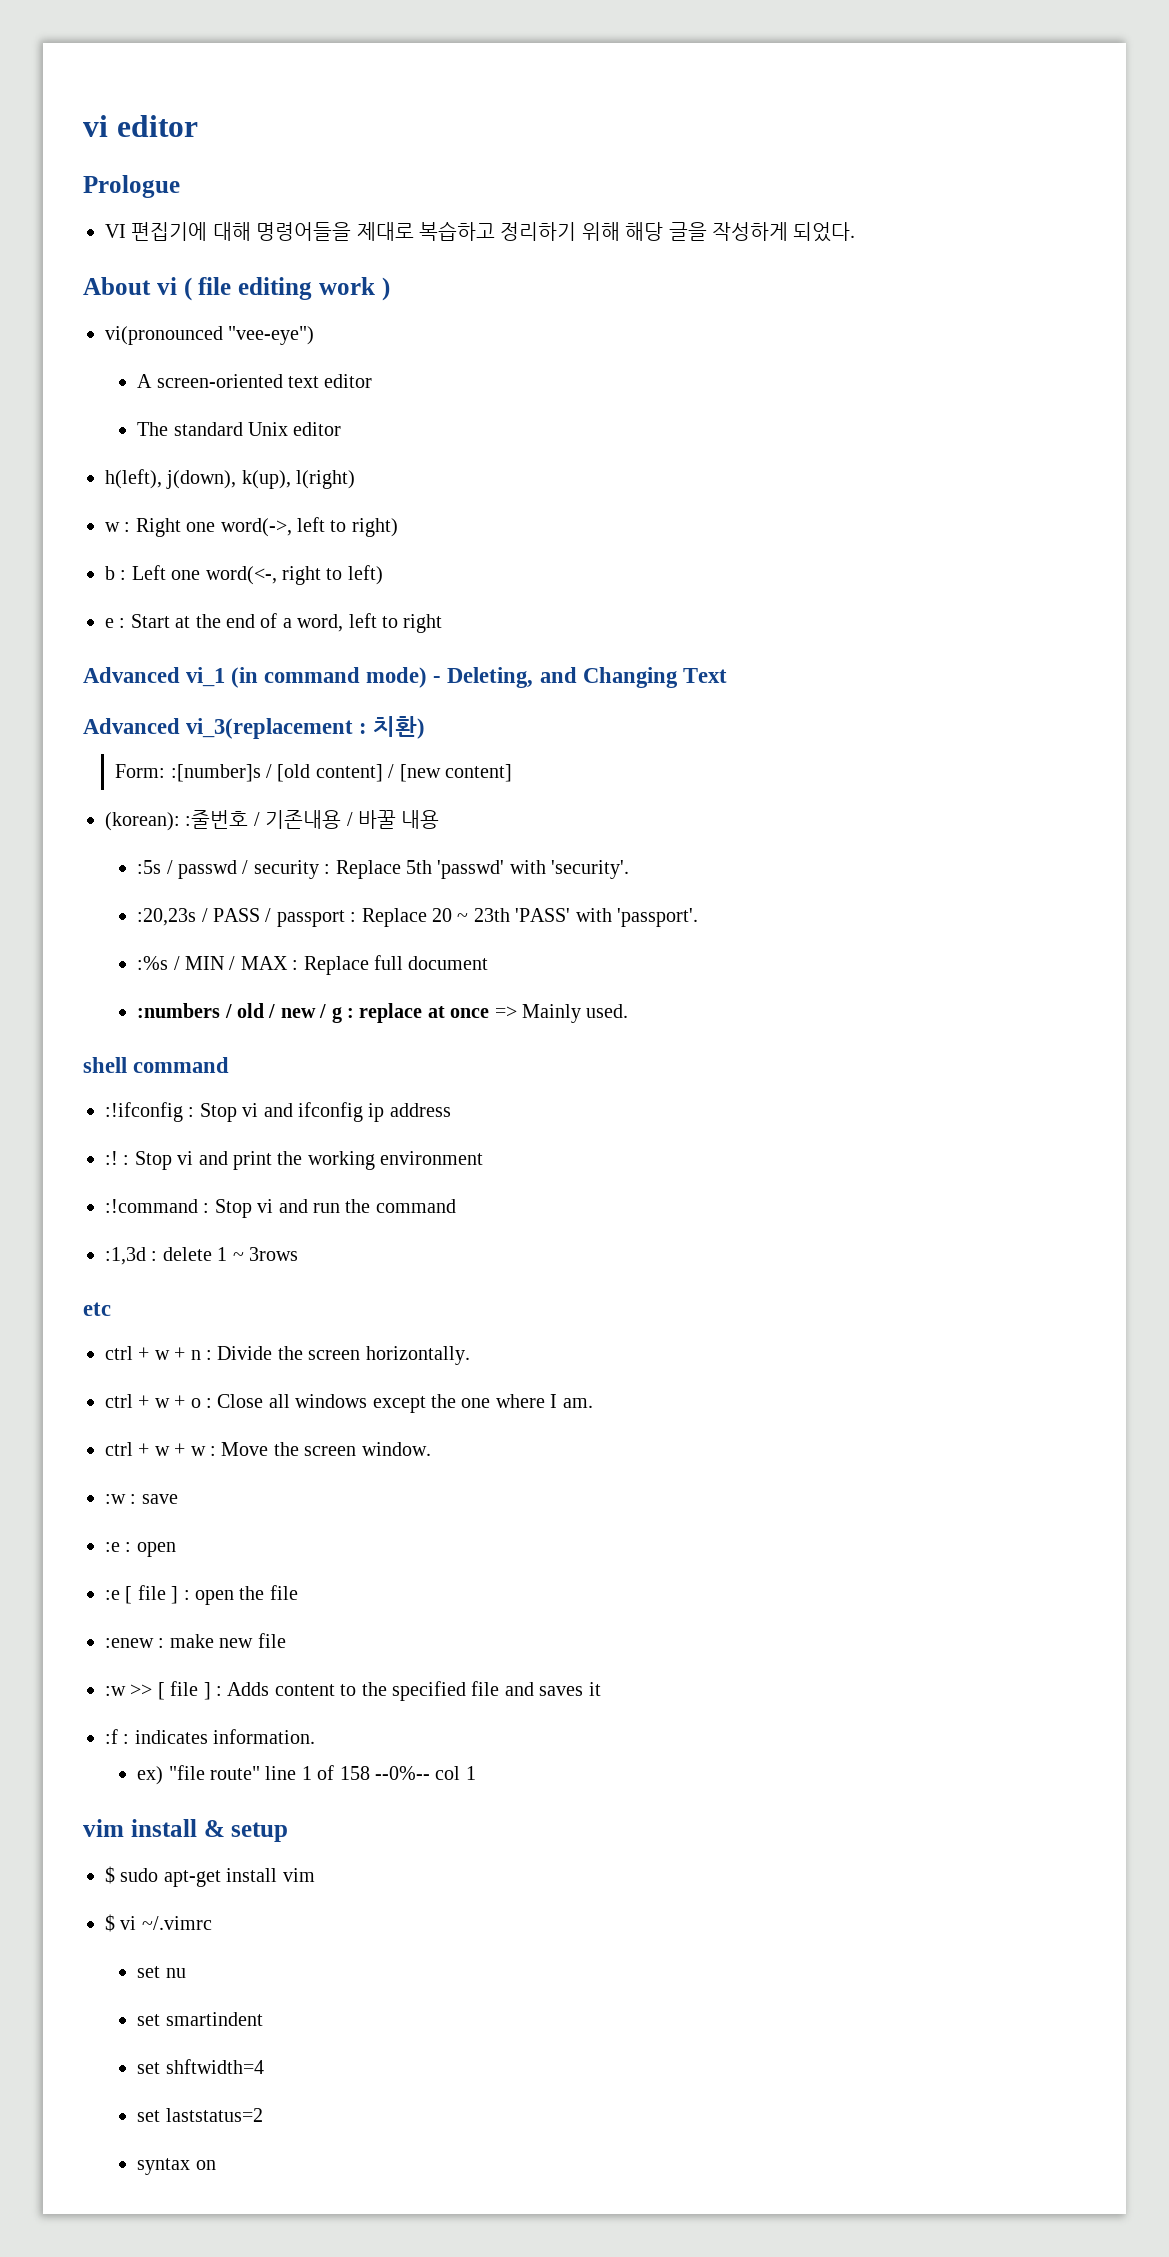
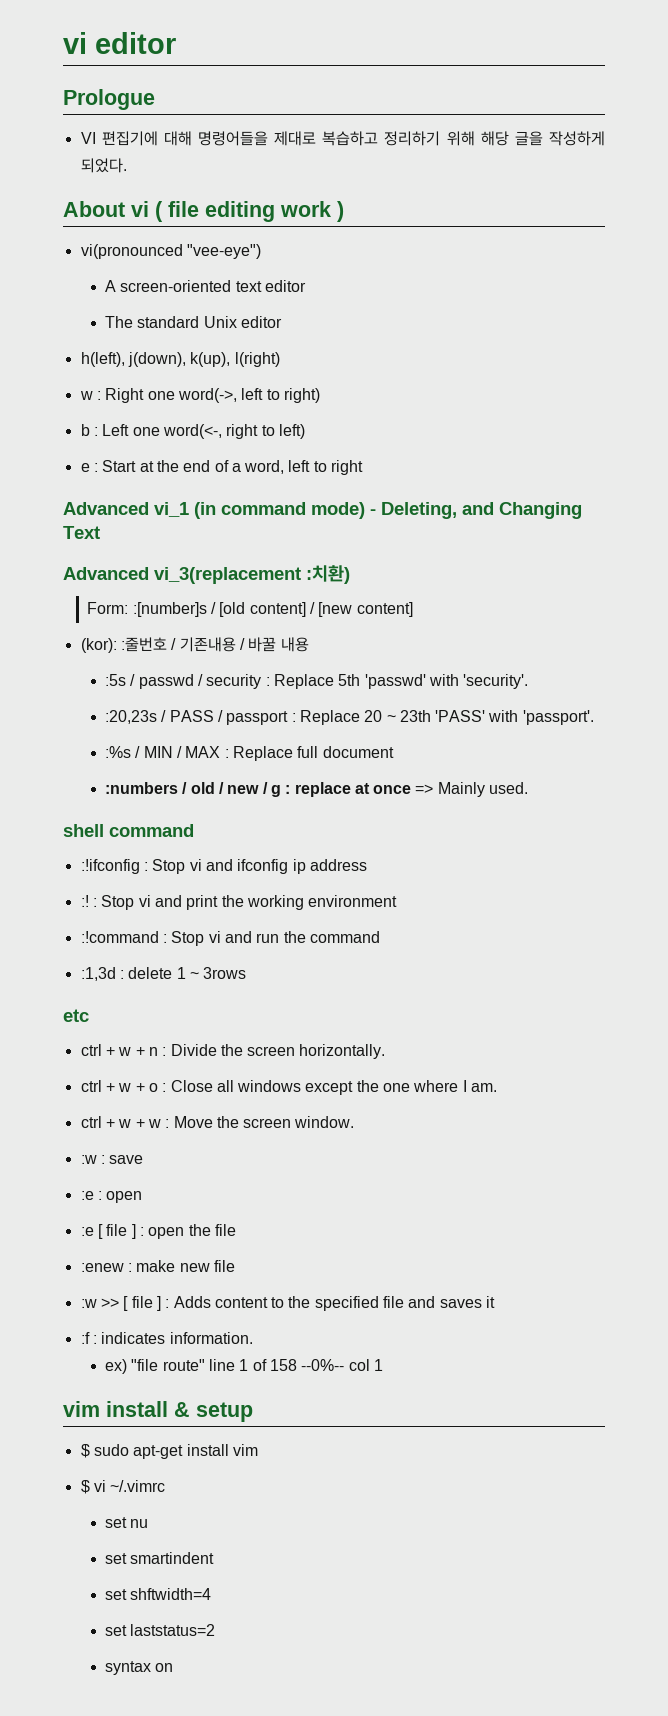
- Advanced vi_3(replacement : 치환)
+ Advanced vi_3(replacement :치환)
- (korean): :줄번호 / 기존내용 / 바꿀 내용
+ (kor): :줄번호 / 기존내용 / 바꿀 내용

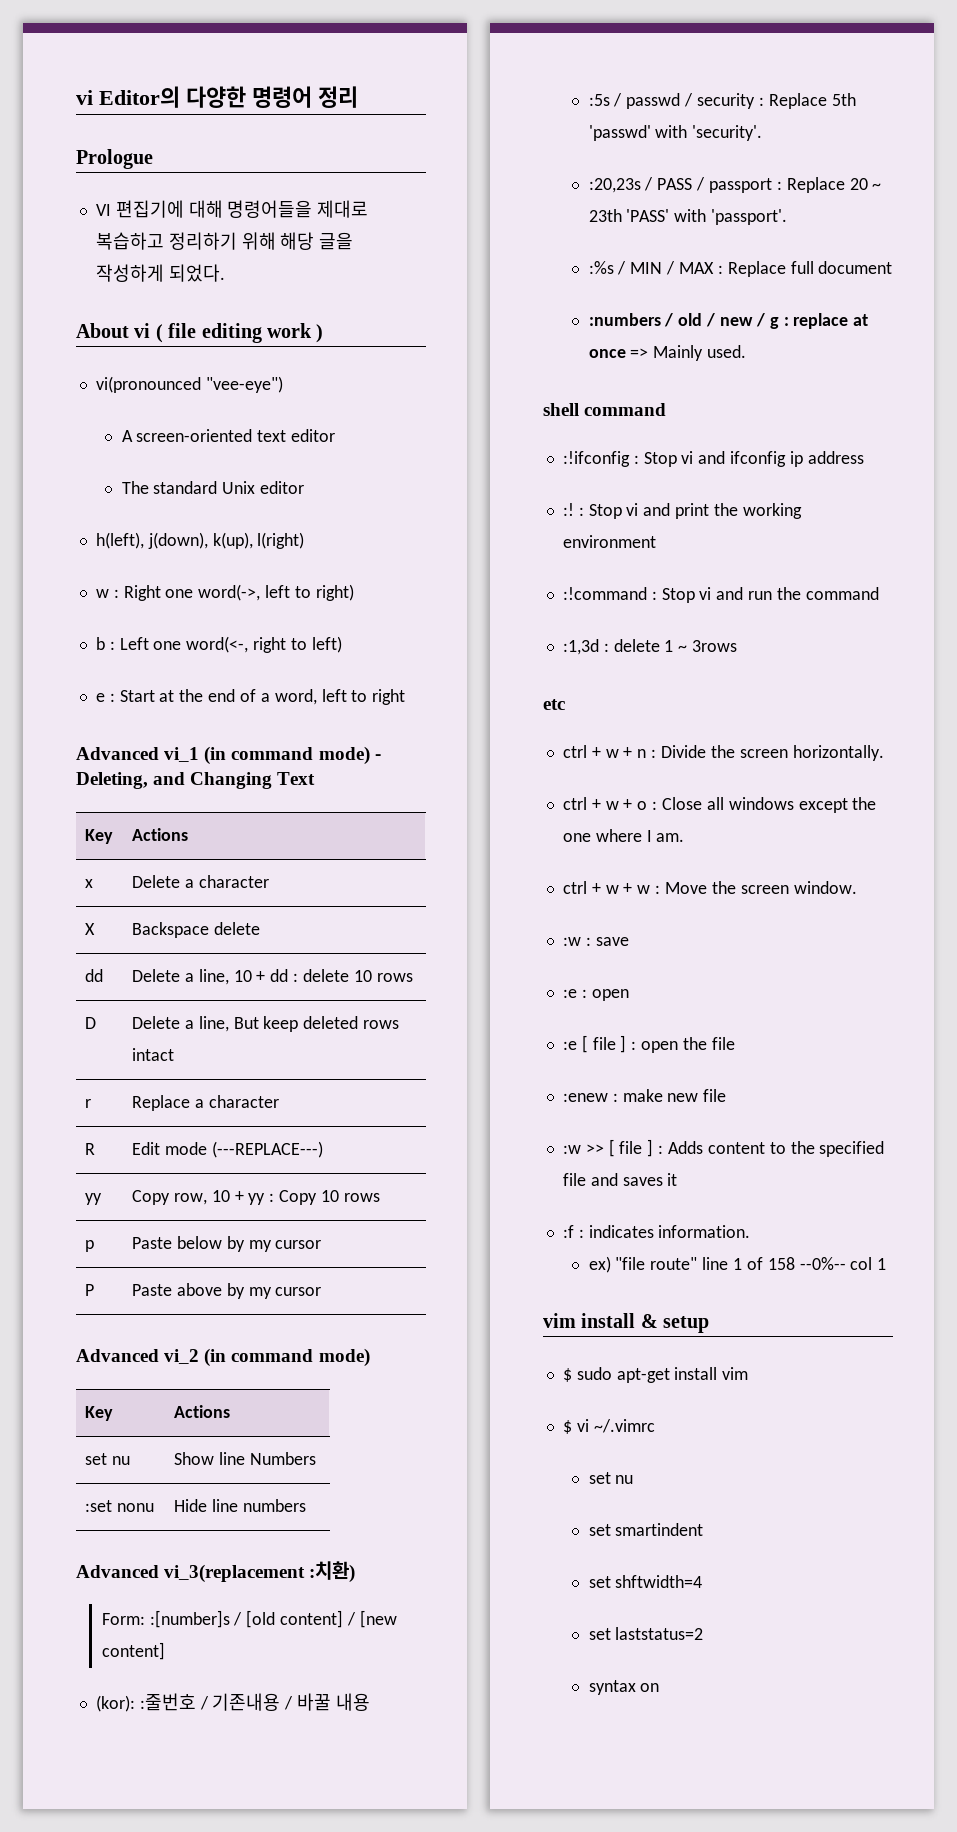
- vi editor
+ vi Editor의 다양한 명령어 정리
  Advanced vi_1 (in command mode) - Deleting, and Changing Text
+ Key | Actions
+ x | Delete a character
+ X | Backspace delete
+ dd | Delete a line, 10 + dd : delete 10 rows
+ D | Delete a line, But keep deleted rows intact
+ r | Replace a character
+ R | Edit mode (---REPLACE---)
+ yy | Copy row, 10 + yy : Copy 10 rows
+ p | Paste below by my cursor
+ P | Paste above by my cursor
+ Advanced vi_2 (in command mode)
+ Key | Actions
+ set nu | Show line Numbers
+ :set nonu | Hide line numbers

